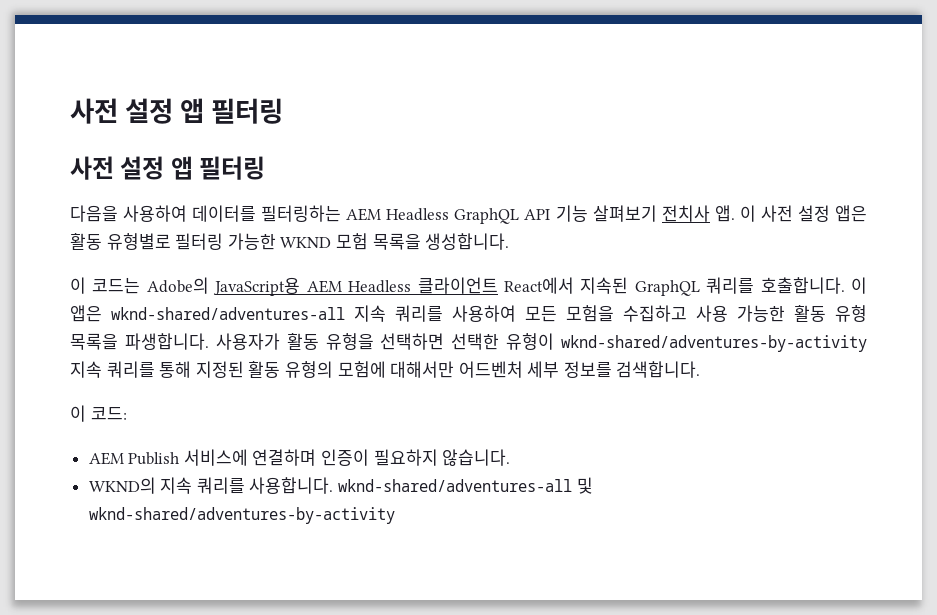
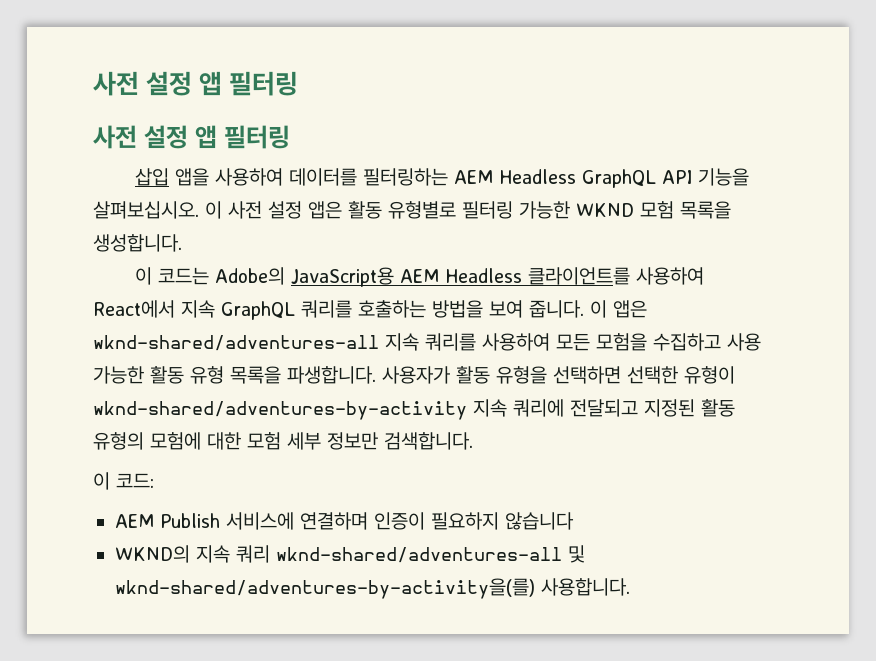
- 다음을 사용하여 데이터를 필터링하는 AEM Headless GraphQL API 기능 살펴보기 전치사 앱.
+ 삽입 앱을 사용하여 데이터를 필터링하는 AEM Headless GraphQL API 기능을 살펴보십시오.
- 이 코드는 Adobe의 JavaScript용 AEM Headless 클라이언트 React에서 지속된 GraphQL 쿼리를 호출합니다.
+ 이 코드는 Adobe의 JavaScript용 AEM Headless 클라이언트를 사용하여 React에서 지속 GraphQL 쿼리를 호출하는 방법을 보여 줍니다.
- 사용자가 활동 유형을 선택하면 선택한 유형이 wknd-shared/adventures-by-activity 지속 쿼리를 통해 지정된 활동 유형의 모험에 대해서만 어드벤처 세부 정보를 검색합니다.
+ 사용자가 활동 유형을 선택하면 선택한 유형이 wknd-shared/adventures-by-activity 지속 쿼리에 전달되고 지정된 활동 유형의 모험에 대한 모험 세부 정보만 검색합니다.
- AEM Publish 서비스에 연결하며 인증이 필요하지 않습니다.
+ AEM Publish 서비스에 연결하며 인증이 필요하지 않습니다
- WKND의 지속 쿼리를 사용합니다. wknd-shared/adventures-all 및 wknd-shared/adventures-by-activity
+ WKND의 지속 쿼리 wknd-shared/adventures-all 및 wknd-shared/adventures-by-activity을(를) 사용합니다.

